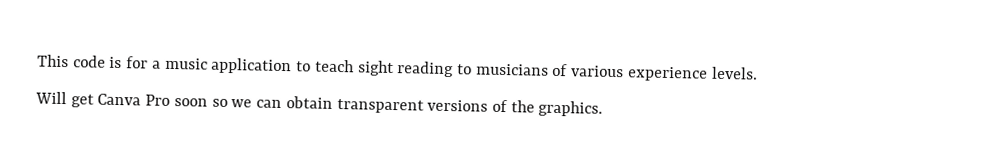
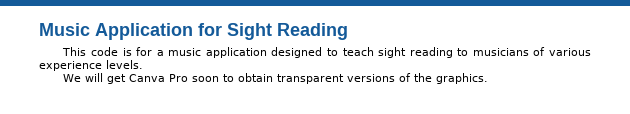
+ Music Application for Sight Reading
- This code is for a music application to teach sight reading to musicians of various experience levels.
+ This code is for a music application designed to teach sight reading to musicians of various experience levels.
- Will get Canva Pro soon so we can obtain transparent versions of the graphics.
+ We will get Canva Pro soon to obtain transparent versions of the graphics.

